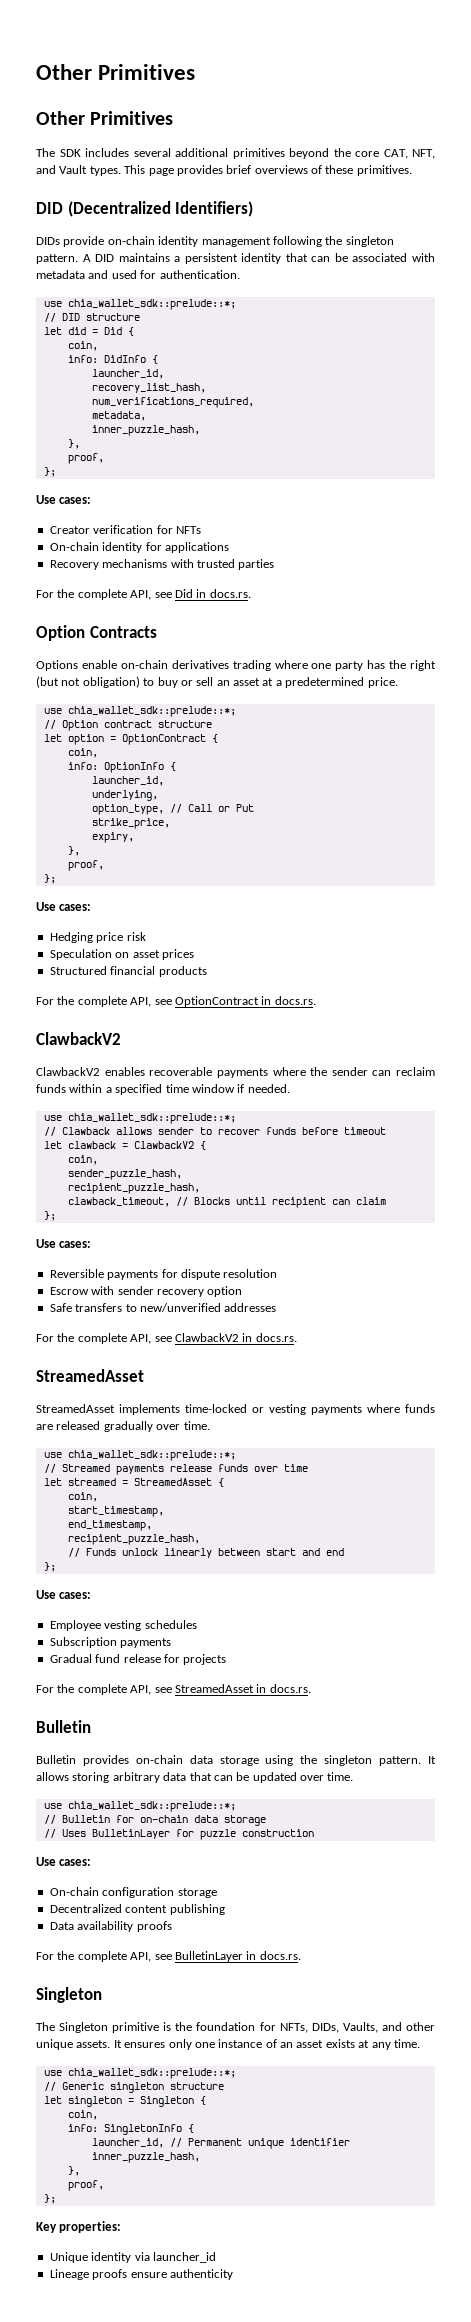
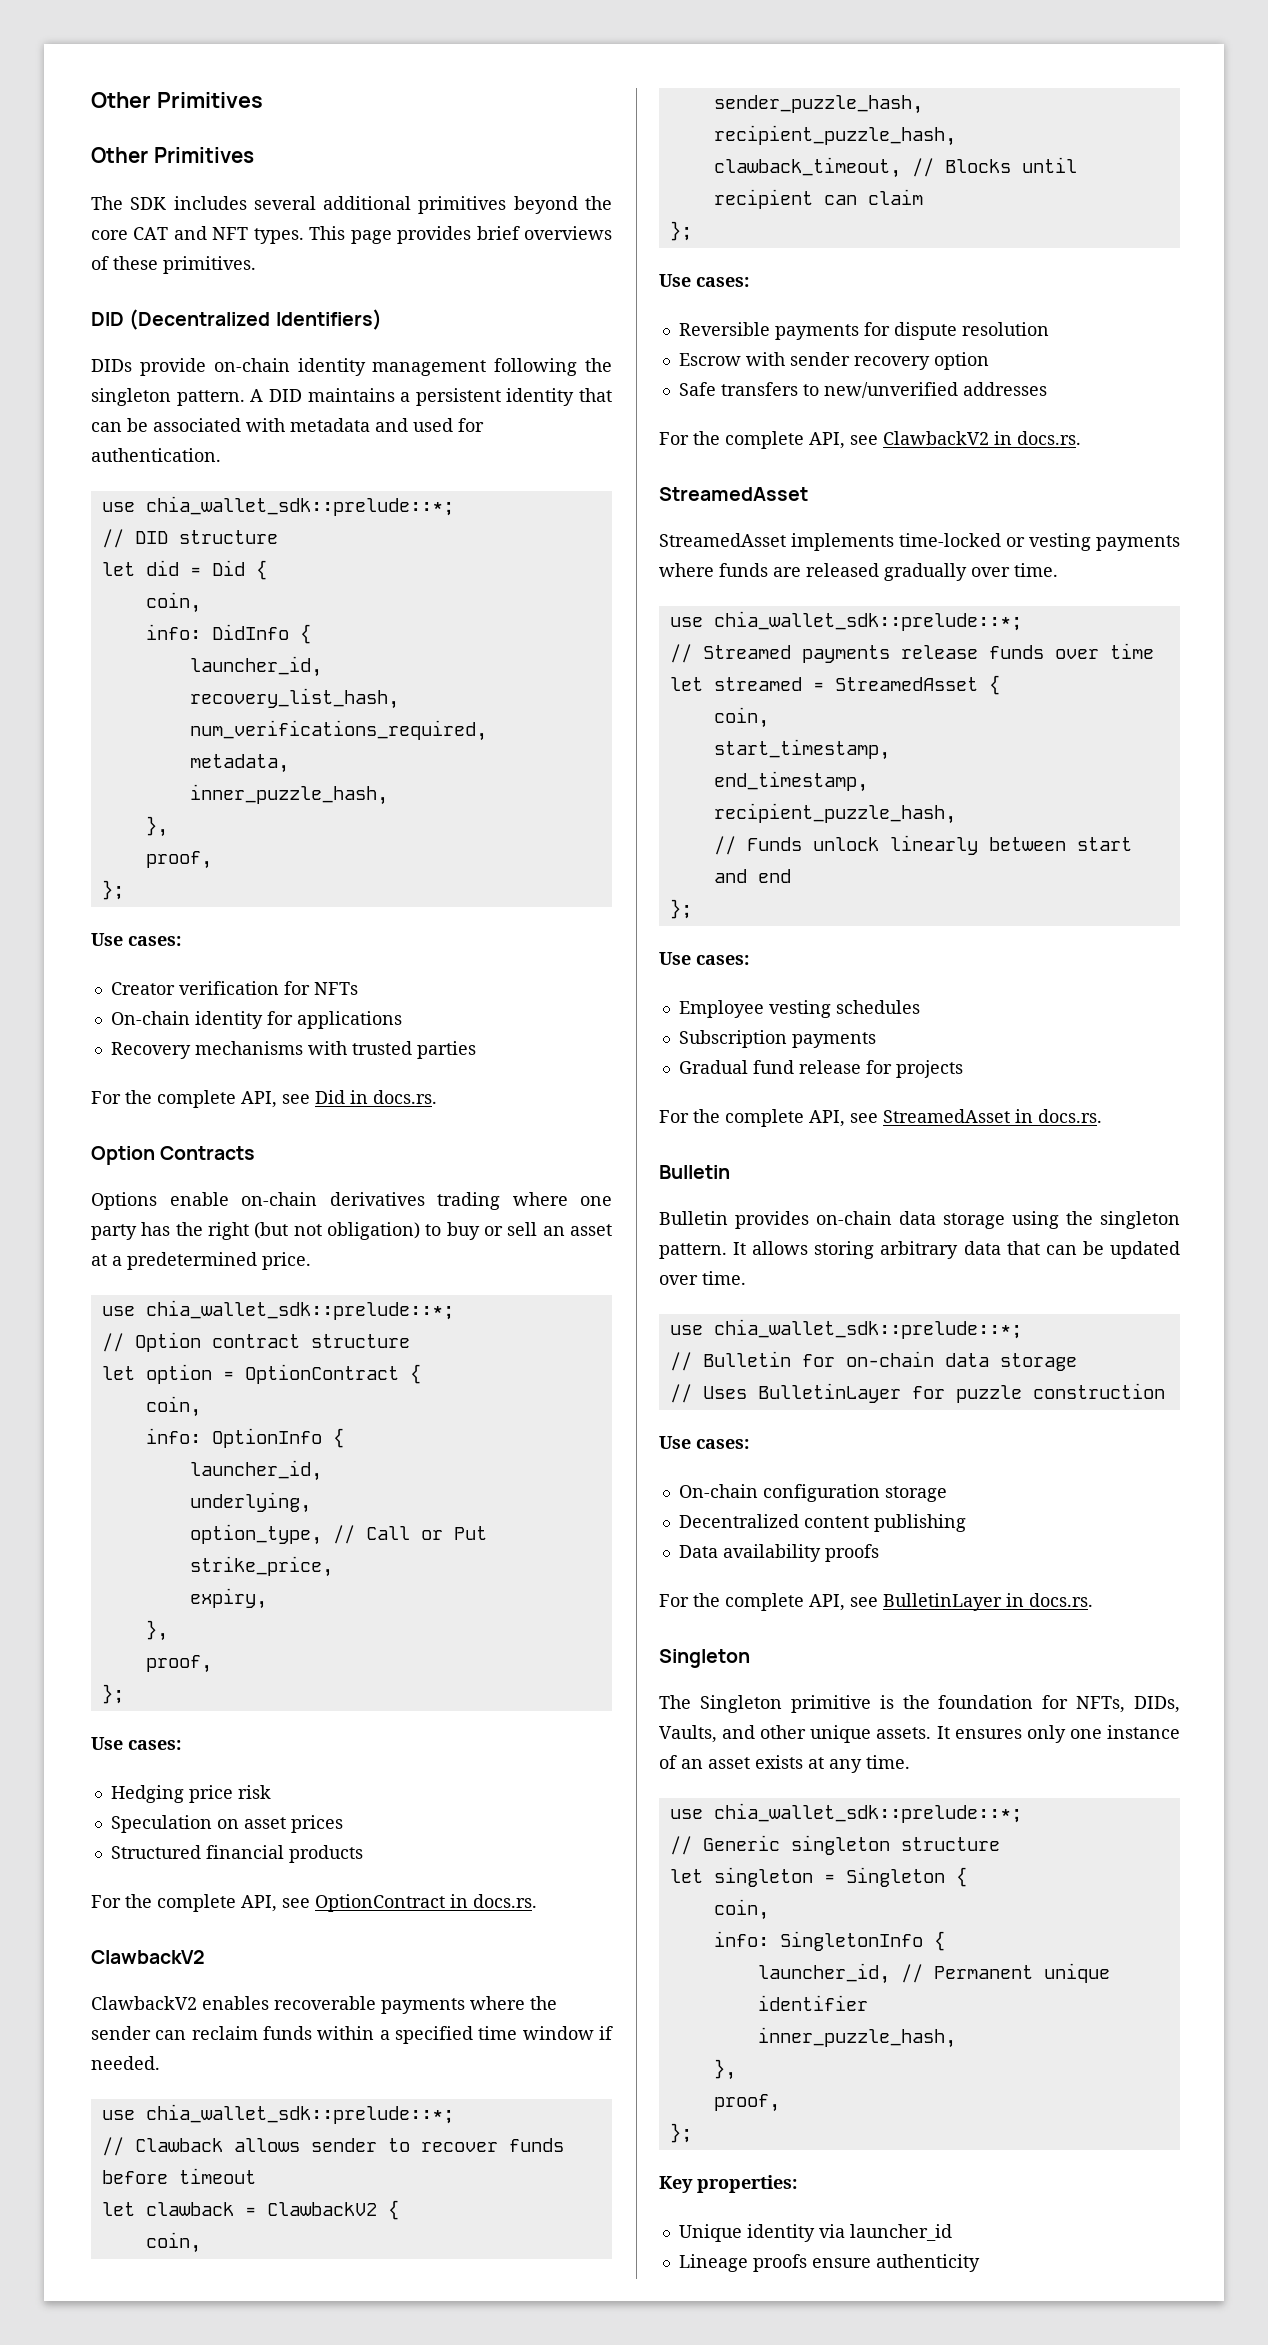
- The SDK includes several additional primitives beyond the core CAT, NFT, and Vault types.
+ The SDK includes several additional primitives beyond the core CAT and NFT types.

